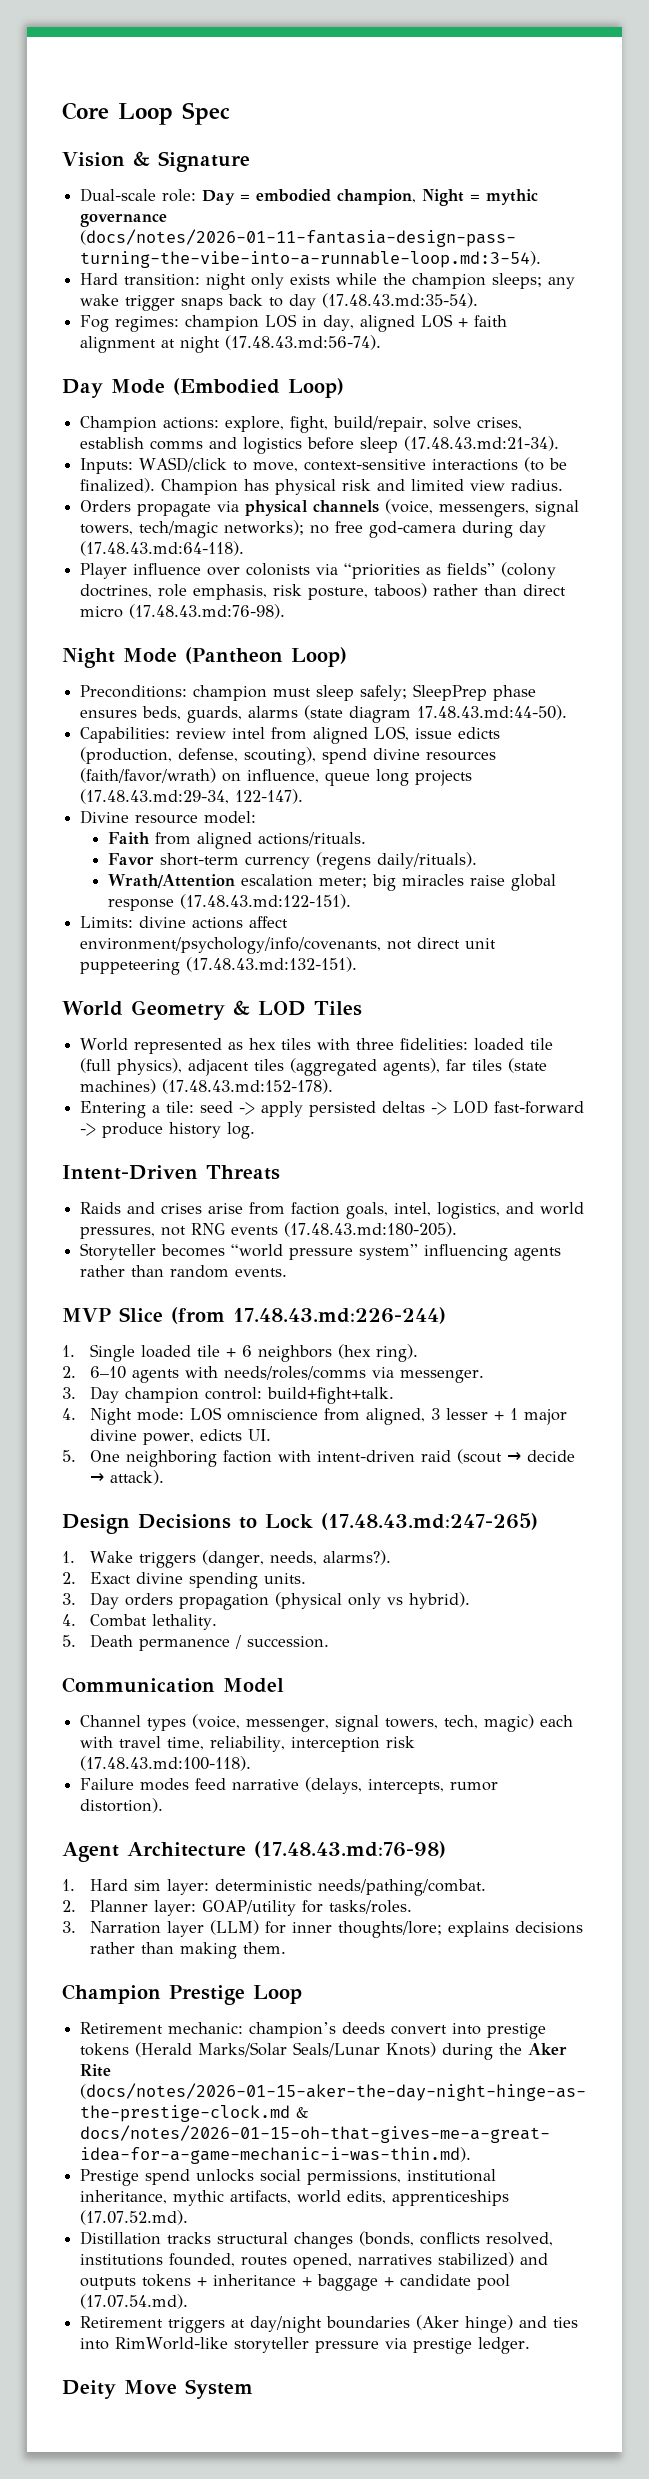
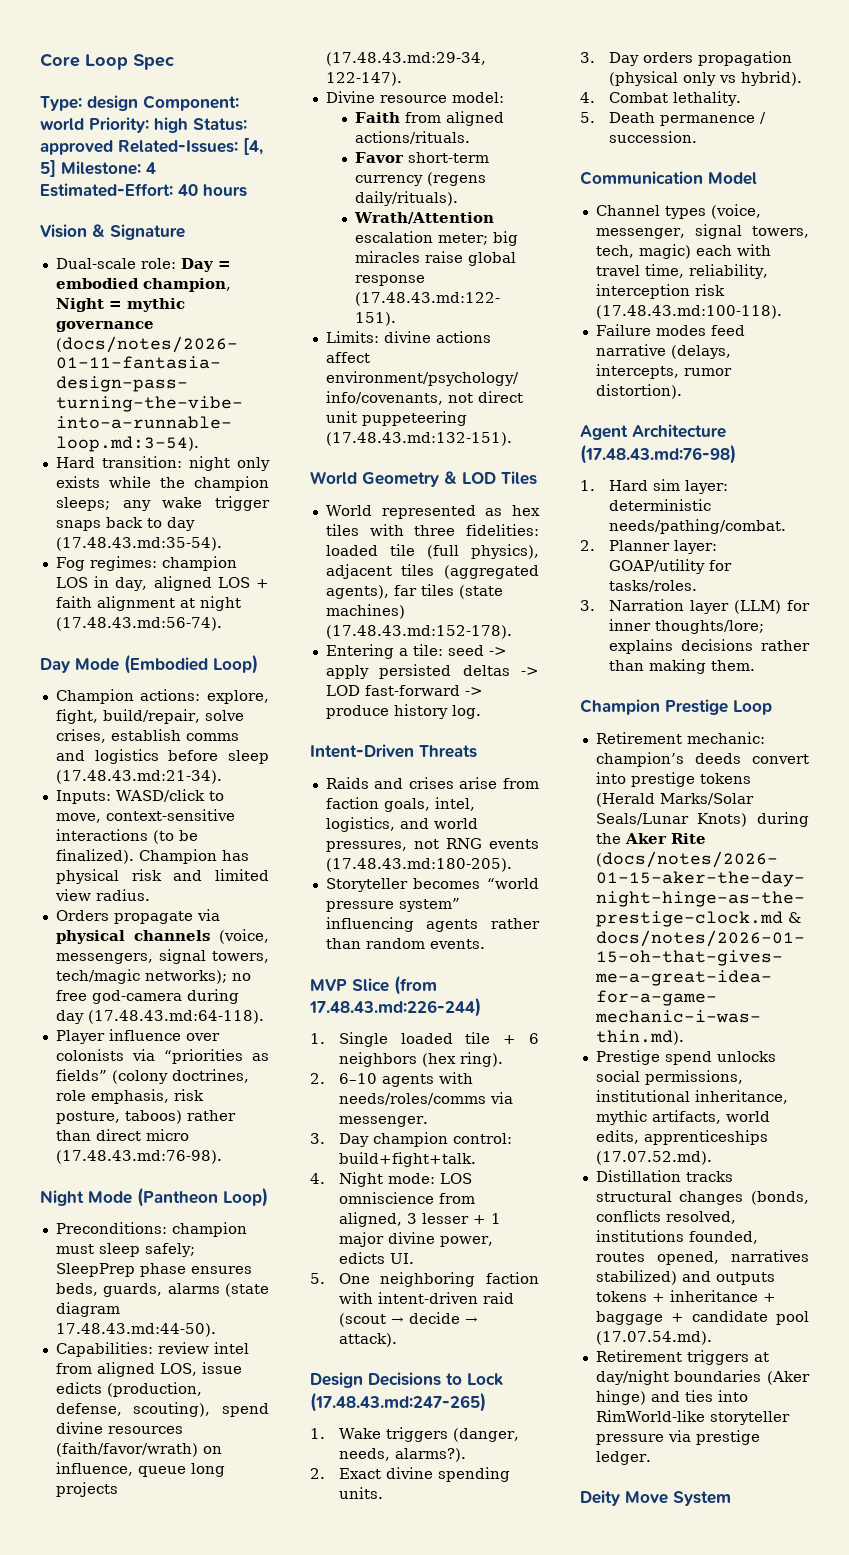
+ Type: design Component: world Priority: high Status: approved Related-Issues: [4, 5] Milestone: 4 Estimated-Effort: 40 hours

